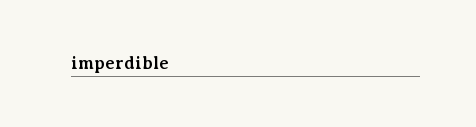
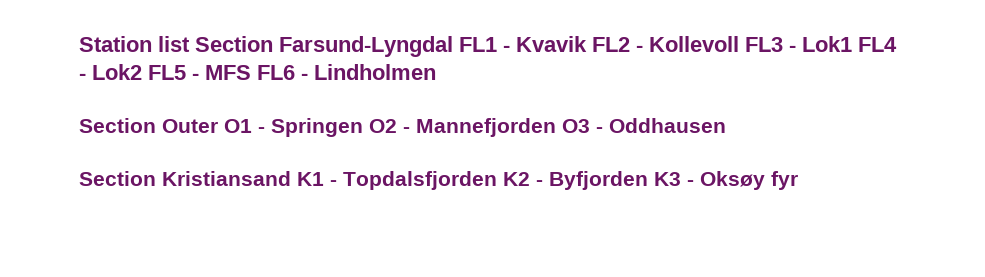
- imperdible
+ Station list Section Farsund-Lyngdal FL1 - Kvavik FL2 - Kollevoll FL3 - Lok1 FL4 - Lok2 FL5 - MFS FL6 - Lindholmen
+ Section Outer O1 - Springen O2 - Mannefjorden O3 - Oddhausen
+ Section Kristiansand K1 - Topdalsfjorden K2 - Byfjorden K3 - Oksøy fyr

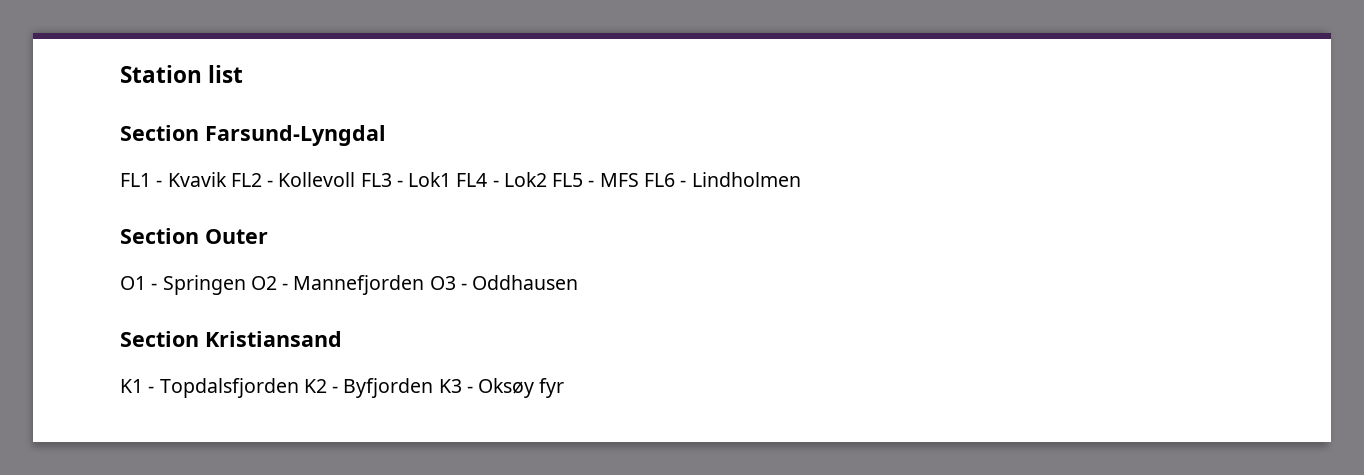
- Station list Section Farsund-Lyngdal FL1 - Kvavik FL2 - Kollevoll FL3 - Lok1 FL4 - Lok2 FL5 - MFS FL6 - Lindholmen
+ Station list
+ Section Farsund-Lyngdal
+ FL1 - Kvavik FL2 - Kollevoll FL3 - Lok1 FL4 - Lok2 FL5 - MFS FL6 - Lindholmen
- Section Outer O1 - Springen O2 - Mannefjorden O3 - Oddhausen
+ Section Outer
+ O1 - Springen O2 - Mannefjorden O3 - Oddhausen
- Section Kristiansand K1 - Topdalsfjorden K2 - Byfjorden K3 - Oksøy fyr
+ Section Kristiansand
+ K1 - Topdalsfjorden K2 - Byfjorden K3 - Oksøy fyr

